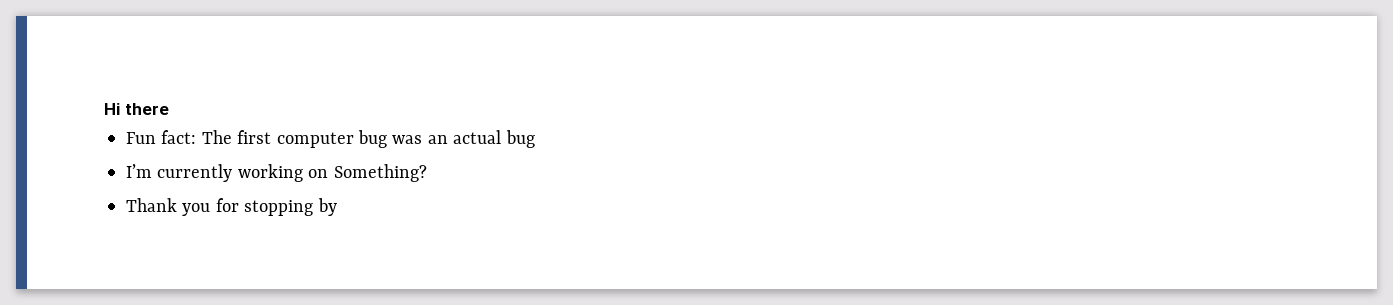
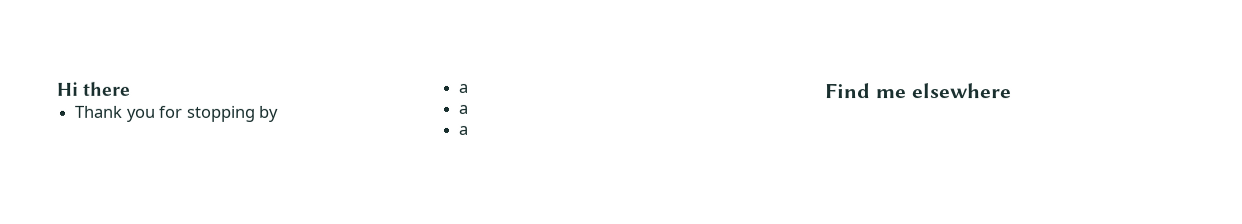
- Fun fact: The first computer bug was an actual bug
- I’m currently working on Something?
  Thank you for stopping by
+ a
+ a
+ a
+ Find me elsewhere

